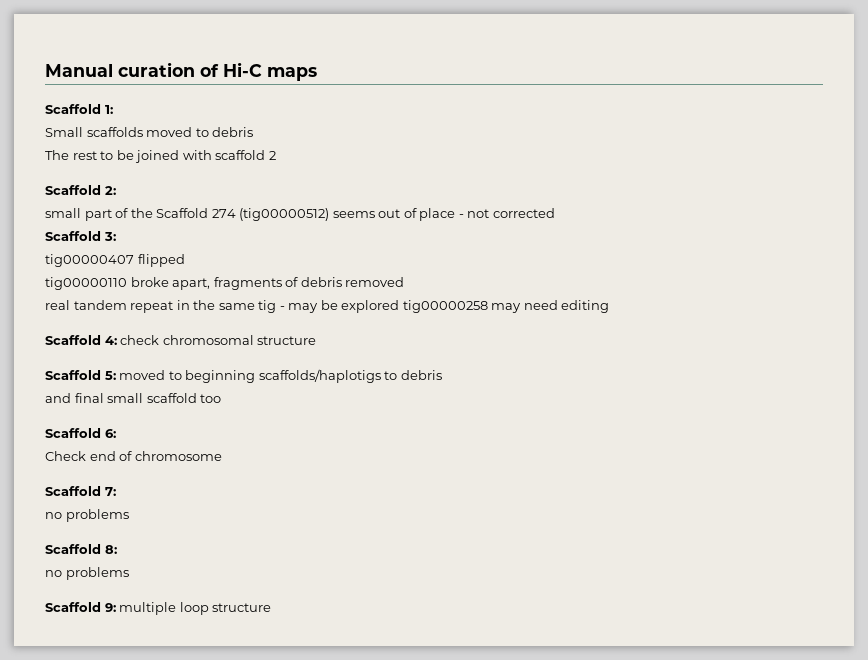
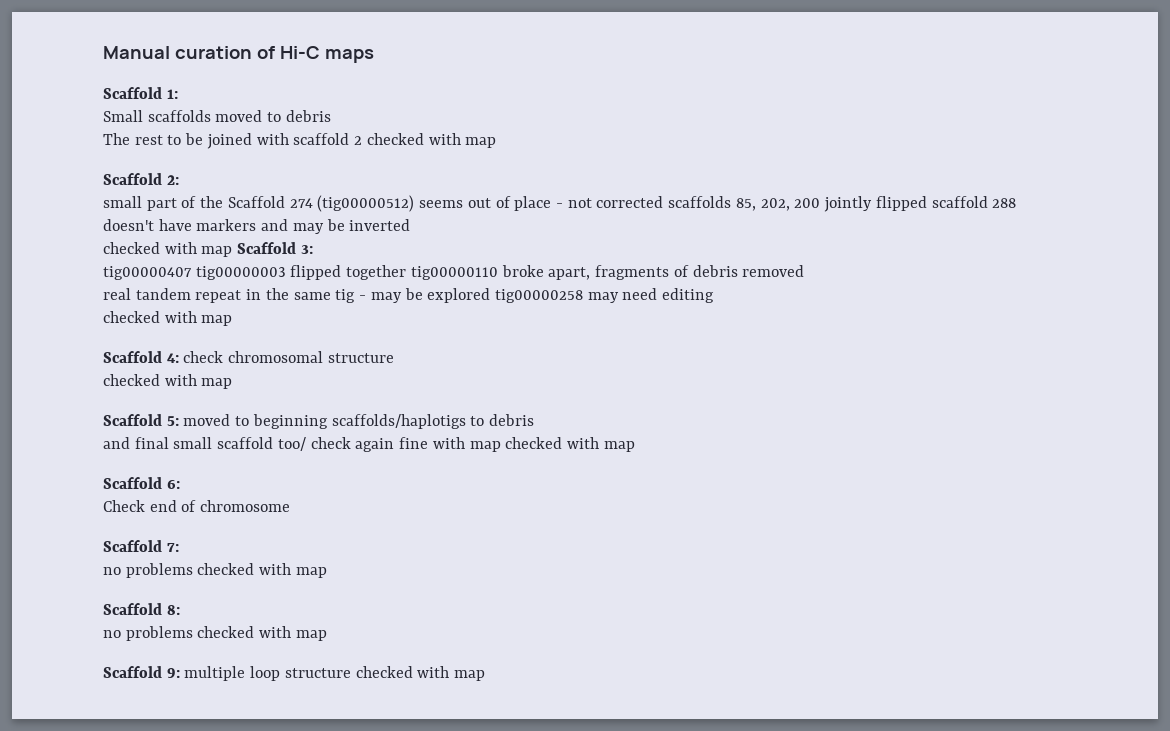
- The rest to be joined with scaffold 2
+ The rest to be joined with scaffold 2 checked with map
- small part of the Scaffold 274 (tig00000512) seems out of place - not corrected
- Scaffold 3:
+ small part of the Scaffold 274 (tig00000512) seems out of place - not corrected scaffolds 85, 202, 200 jointly flipped scaffold 288 doesn't have markers and may be inverted
+ checked with map Scaffold 3:
- tig00000407 flipped
- tig00000110 broke apart, fragments of debris removed
+ tig00000407 tig00000003 flipped together tig00000110 broke apart, fragments of debris removed
  real tandem repeat in the same tig - may be explored tig00000258 may need editing
+ checked with map
  Scaffold 4: check chromosomal structure
+ checked with map
- and final small scaffold too
+ and final small scaffold too/ check again fine with map checked with map
  Scaffold 7:
- no problems
+ no problems checked with map
  Scaffold 8:
- no problems
+ no problems checked with map
- Scaffold 9: multiple loop structure
+ Scaffold 9: multiple loop structure checked with map

